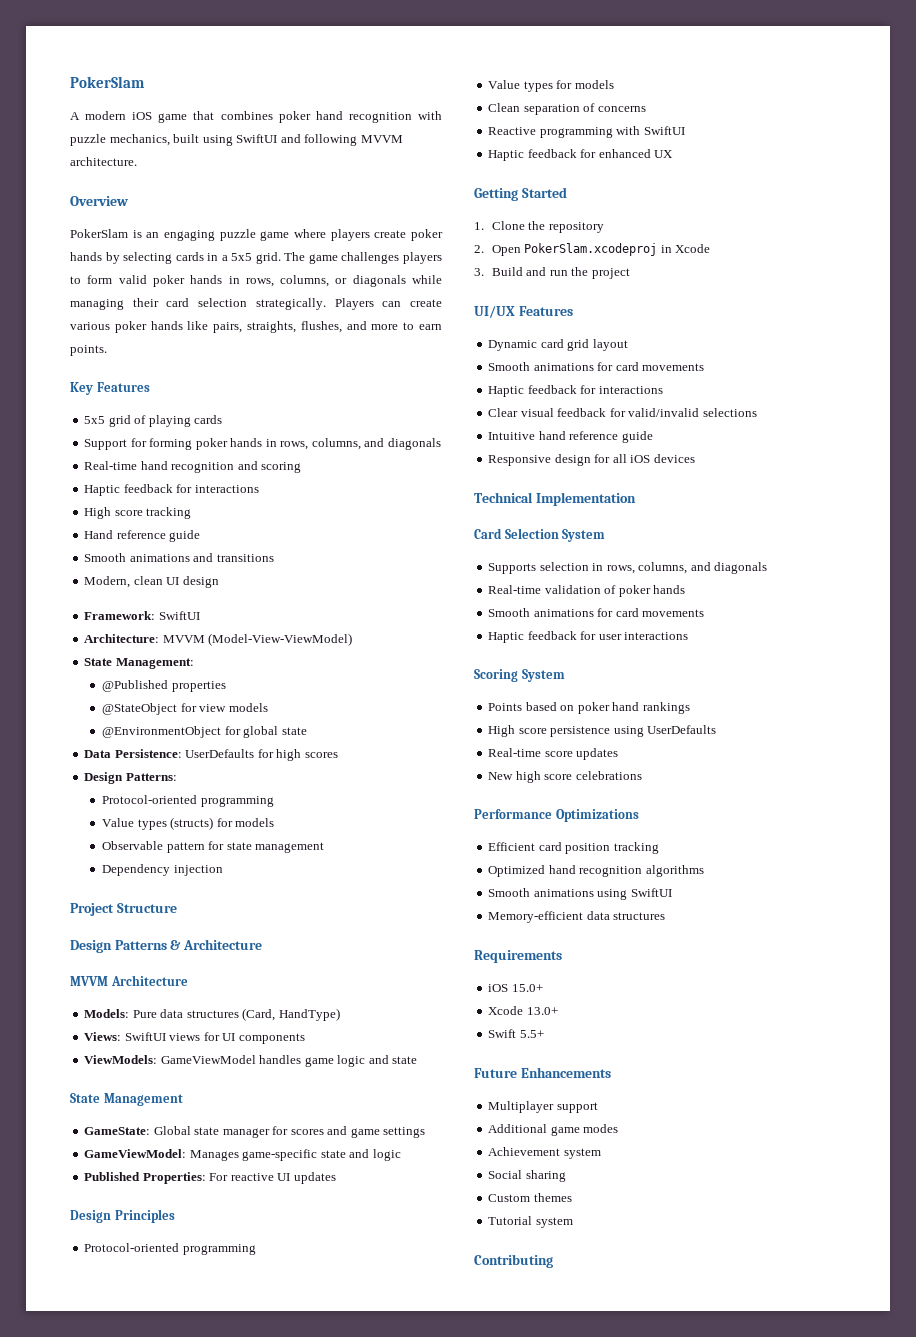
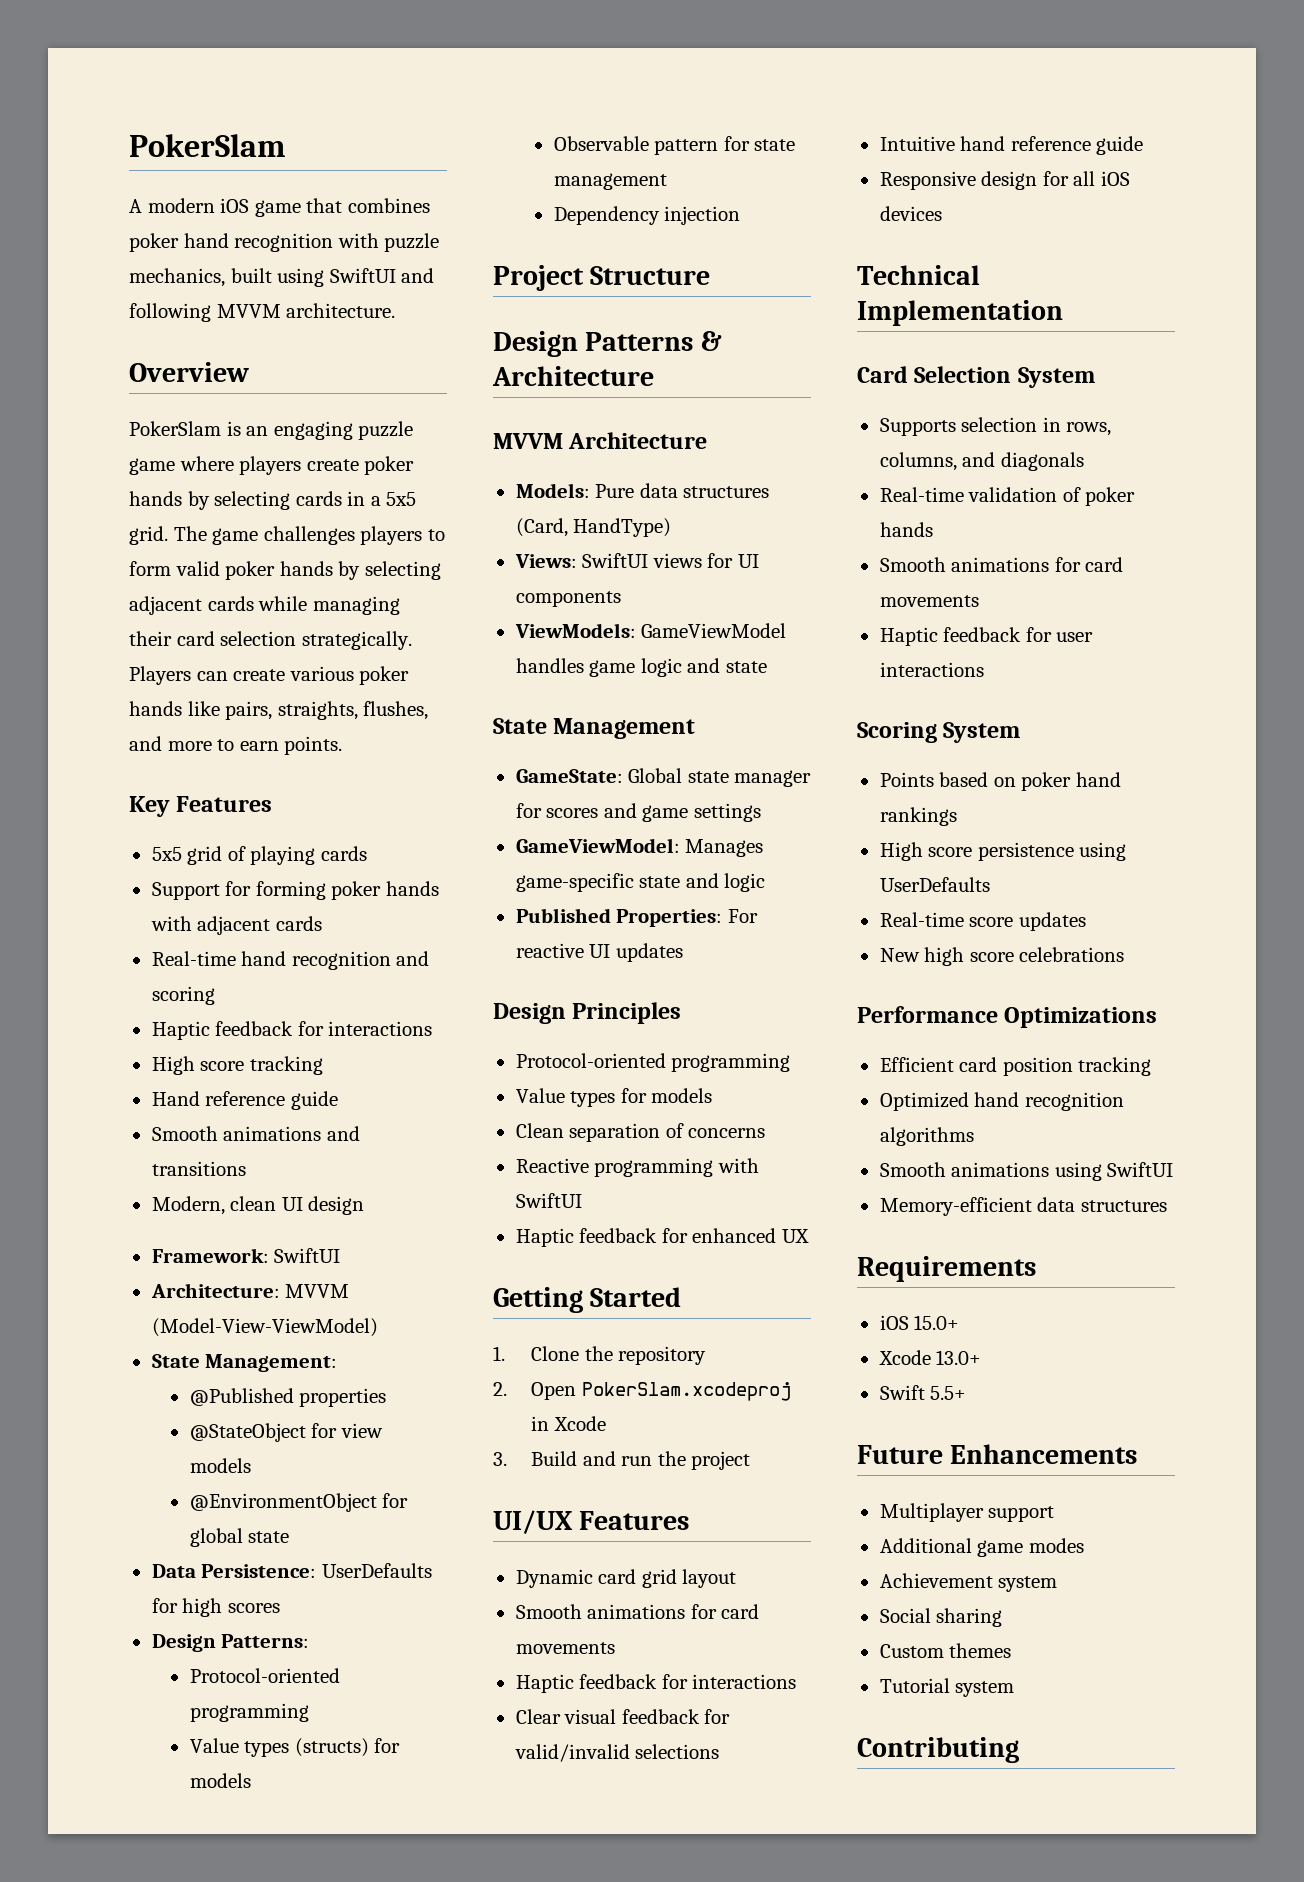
- The game challenges players to form valid poker hands in rows, columns, or diagonals while managing their card selection strategically.
+ The game challenges players to form valid poker hands by selecting adjacent cards while managing their card selection strategically.
- Support for forming poker hands in rows, columns, and diagonals
+ Support for forming poker hands with adjacent cards

